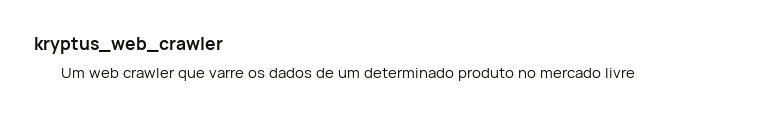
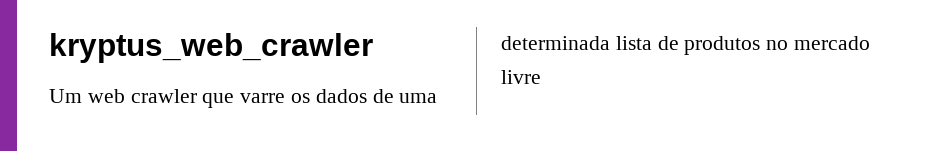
- Um web crawler que varre os dados de um determinado produto no mercado livre
+ Um web crawler que varre os dados de uma determinada lista de produtos no mercado livre

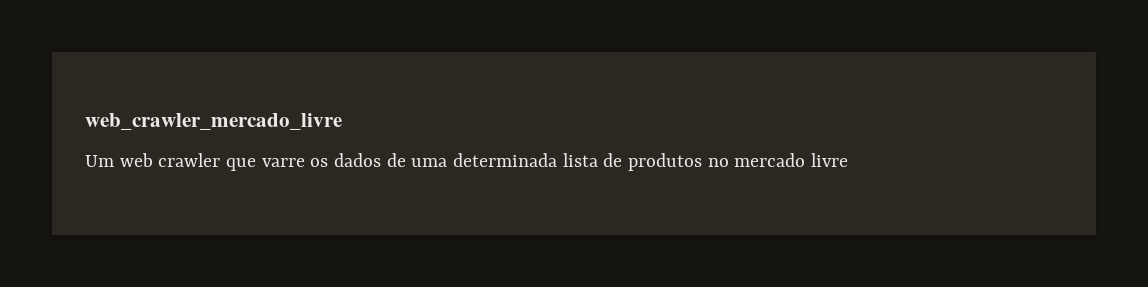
- kryptus_web_crawler
+ web_crawler_mercado_livre

